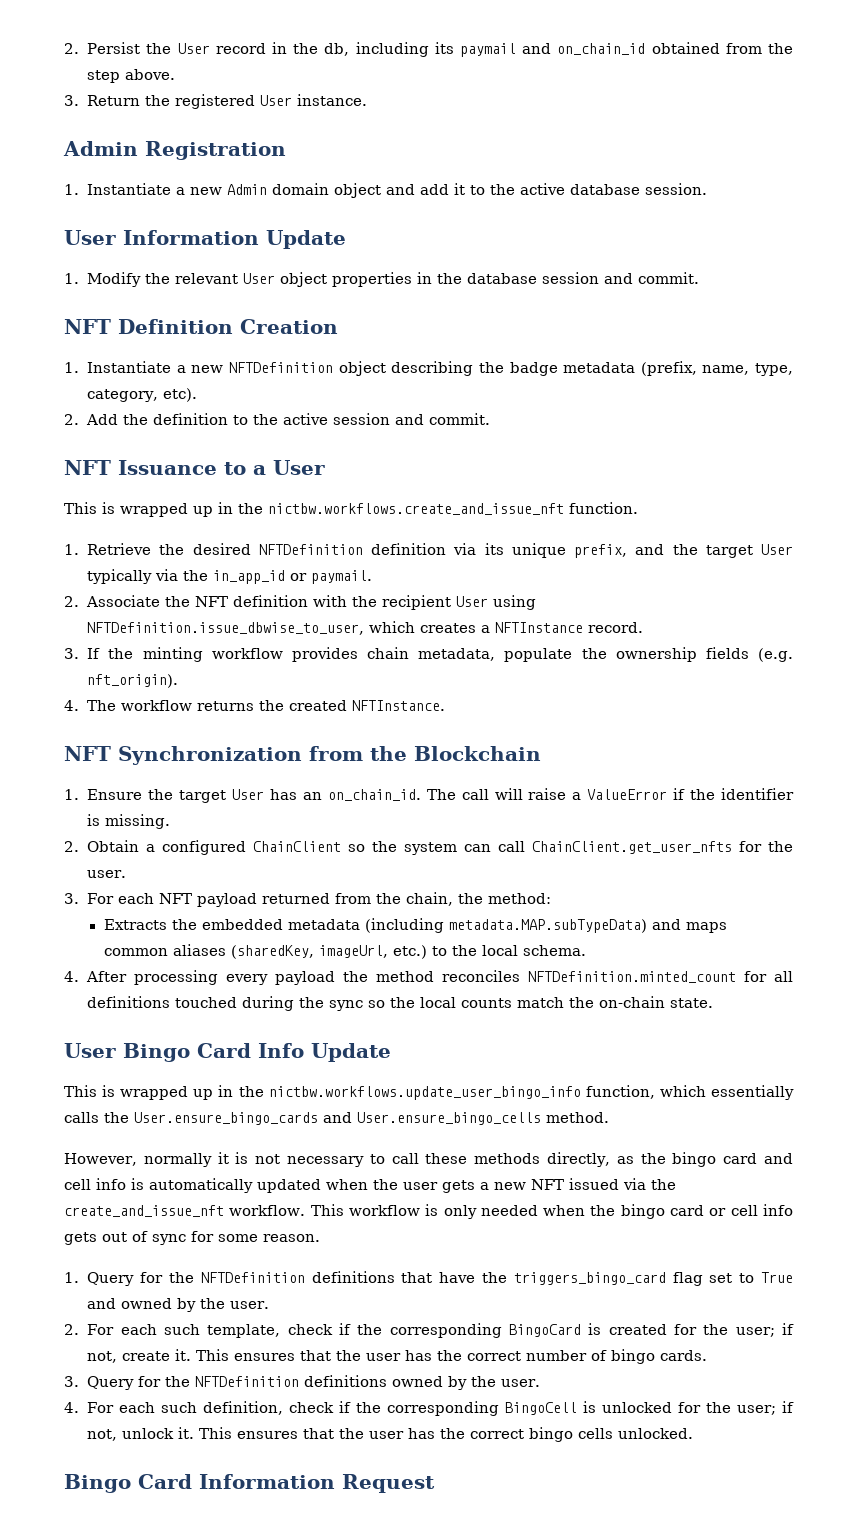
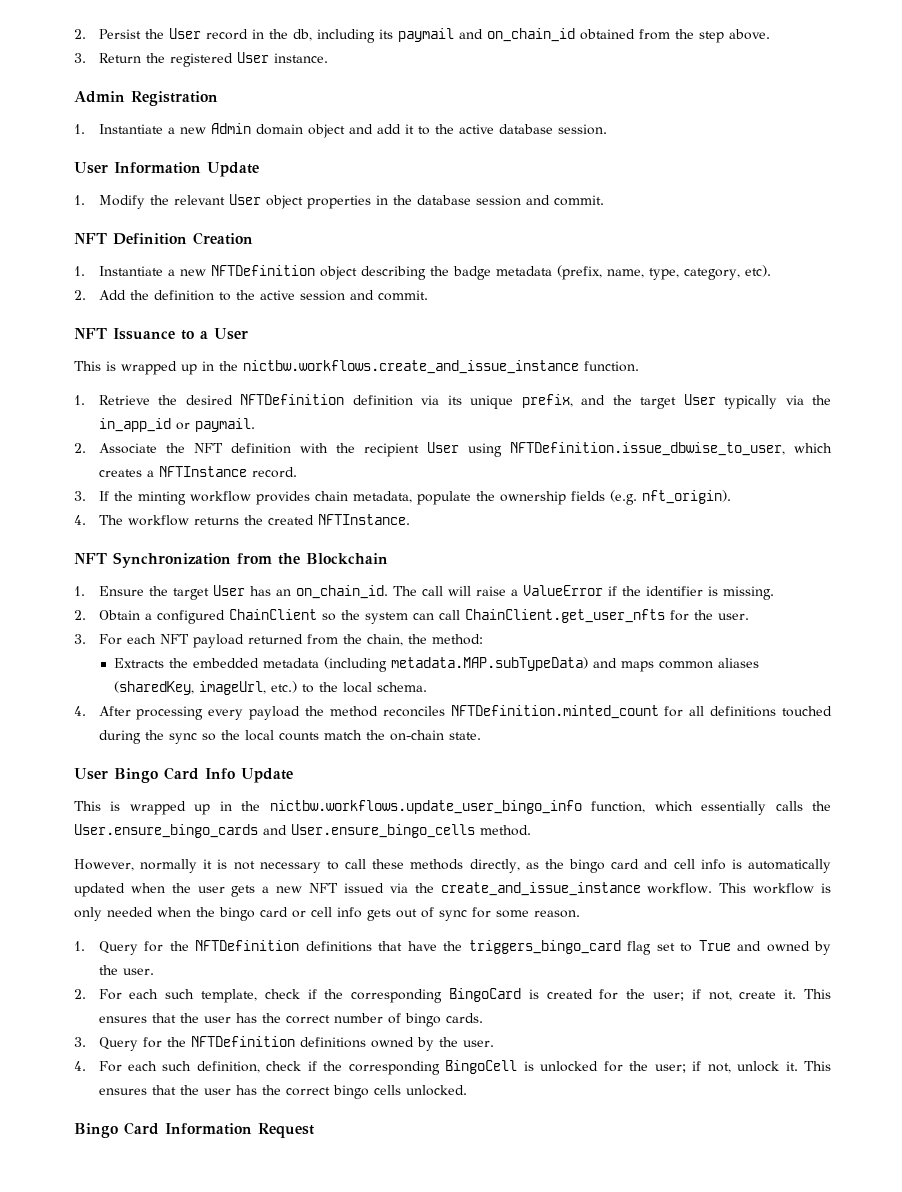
- This is wrapped up in the nictbw.workflows.create_and_issue_nft function.
+ This is wrapped up in the nictbw.workflows.create_and_issue_instance function.
- However, normally it is not necessary to call these methods directly, as the bingo card and cell info is automatically updated when the user gets a new NFT issued via the create_and_issue_nft workflow.
+ However, normally it is not necessary to call these methods directly, as the bingo card and cell info is automatically updated when the user gets a new NFT issued via the create_and_issue_instance workflow.

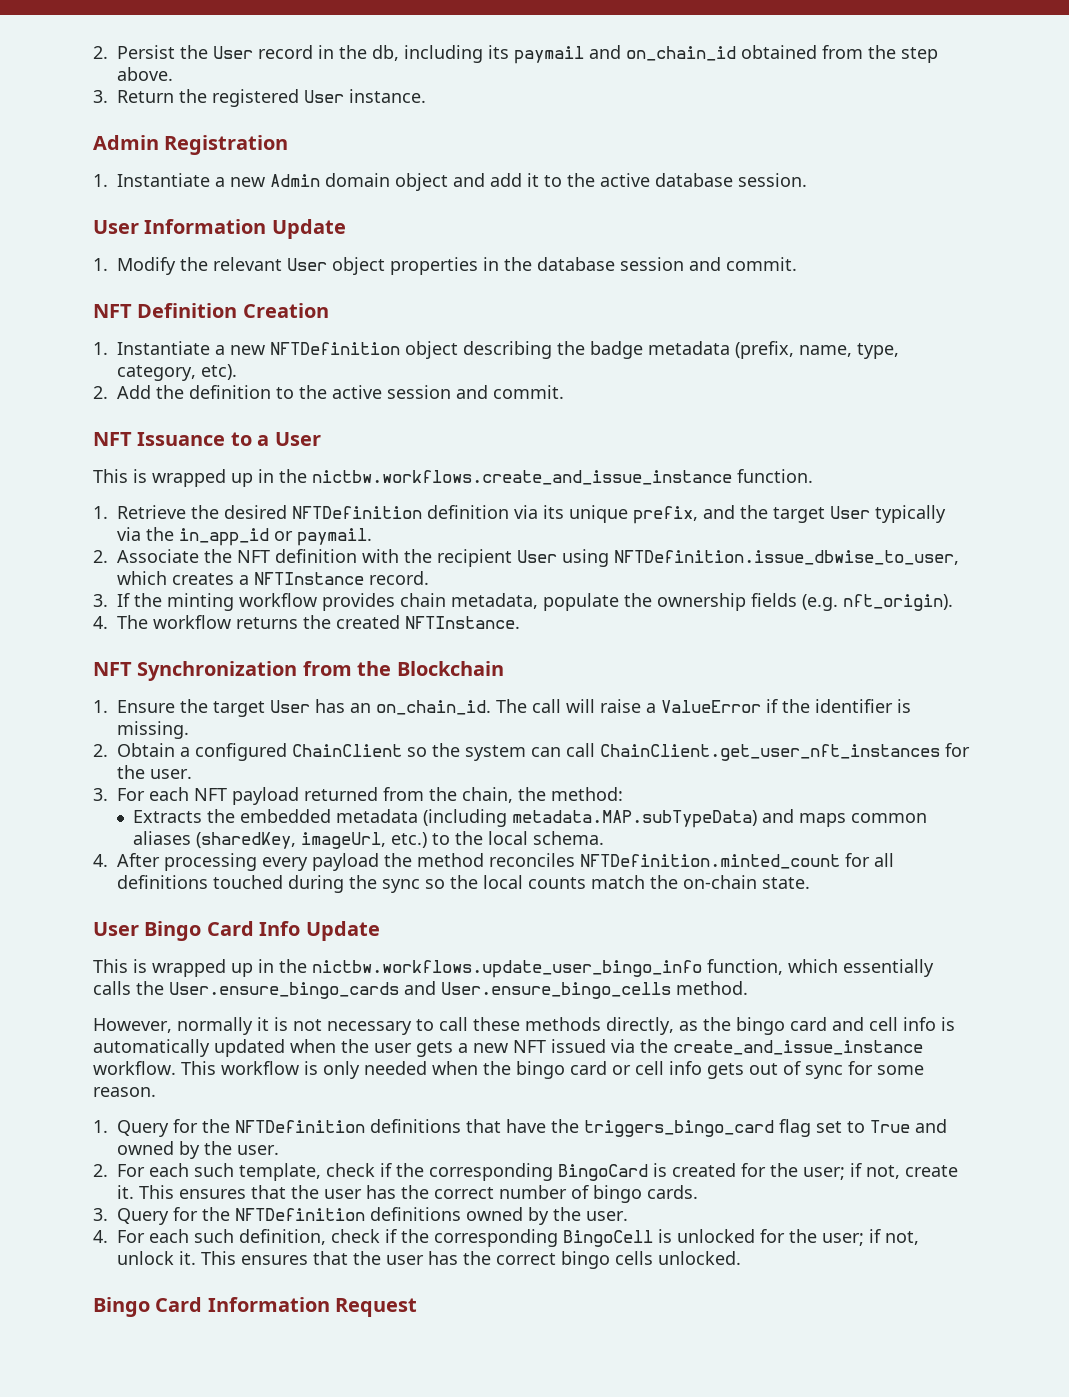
- 2. Obtain a configured ChainClient so the system can call ChainClient.get_user_nfts for the user.
+ 2. Obtain a configured ChainClient so the system can call ChainClient.get_user_nft_instances for the user.

